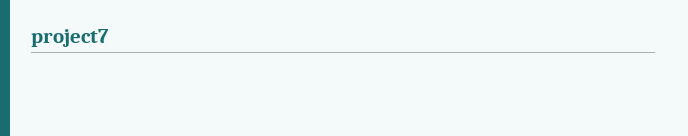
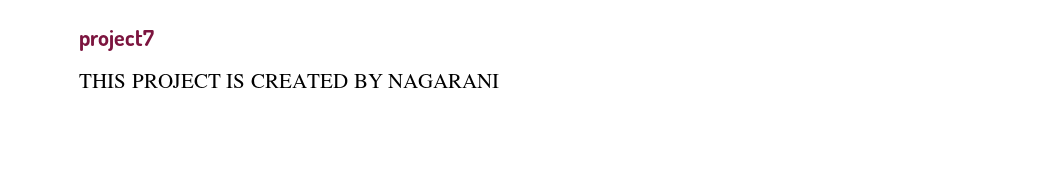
+ THIS PROJECT IS CREATED BY NAGARANI

